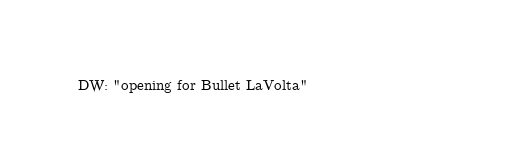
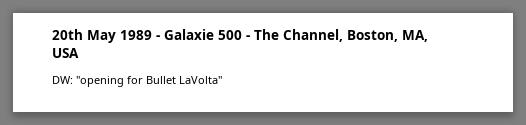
+ 20th May 1989 - Galaxie 500 - The Channel, Boston, MA, USA

